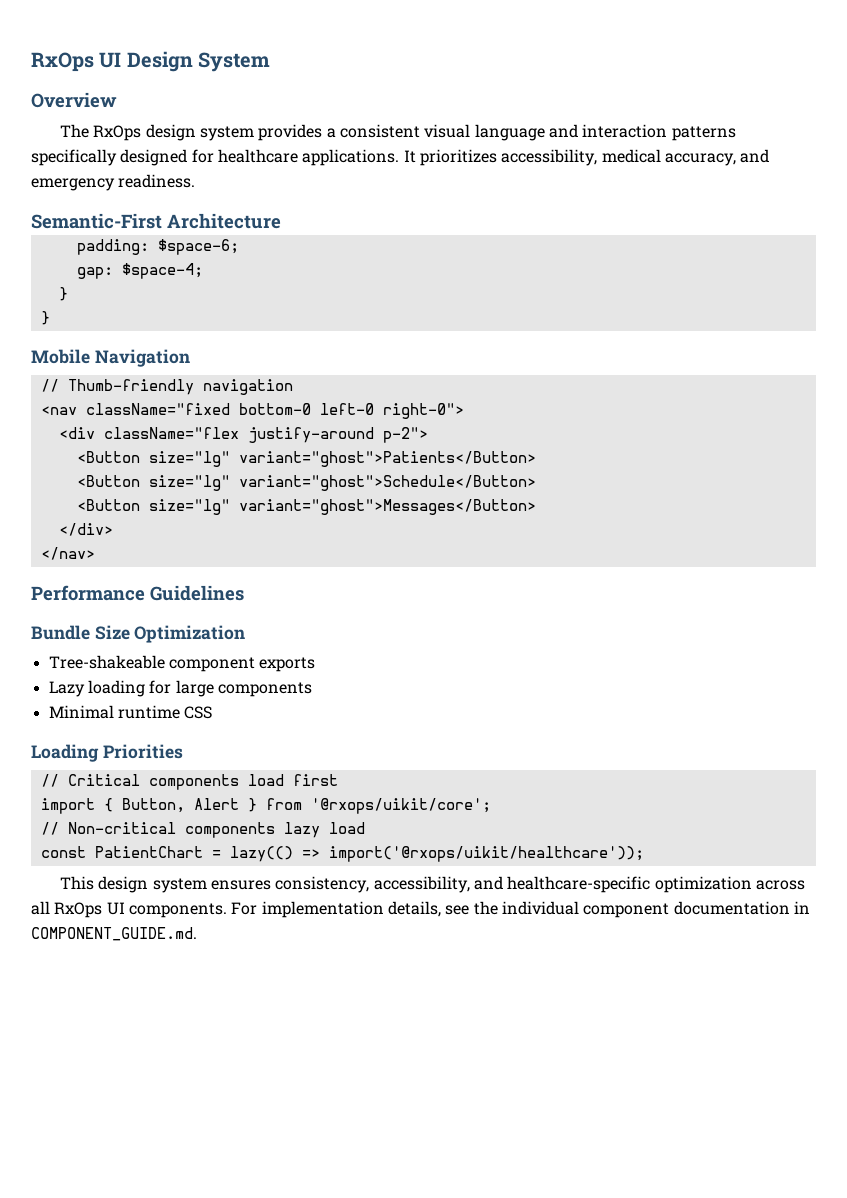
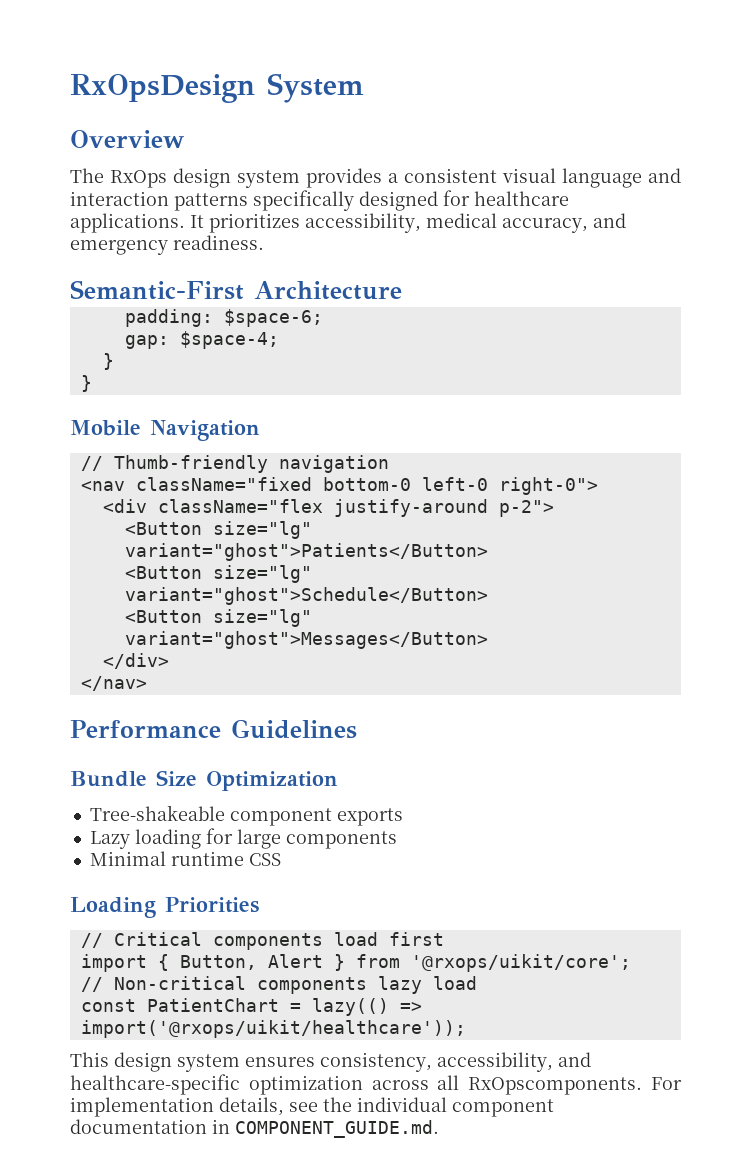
- RxOps UI Design System
+ RxOpsDesign System
- This design system ensures consistency, accessibility, and healthcare-specific optimization across all RxOps UI components.
+ This design system ensures consistency, accessibility, and healthcare-specific optimization across all RxOpscomponents.

